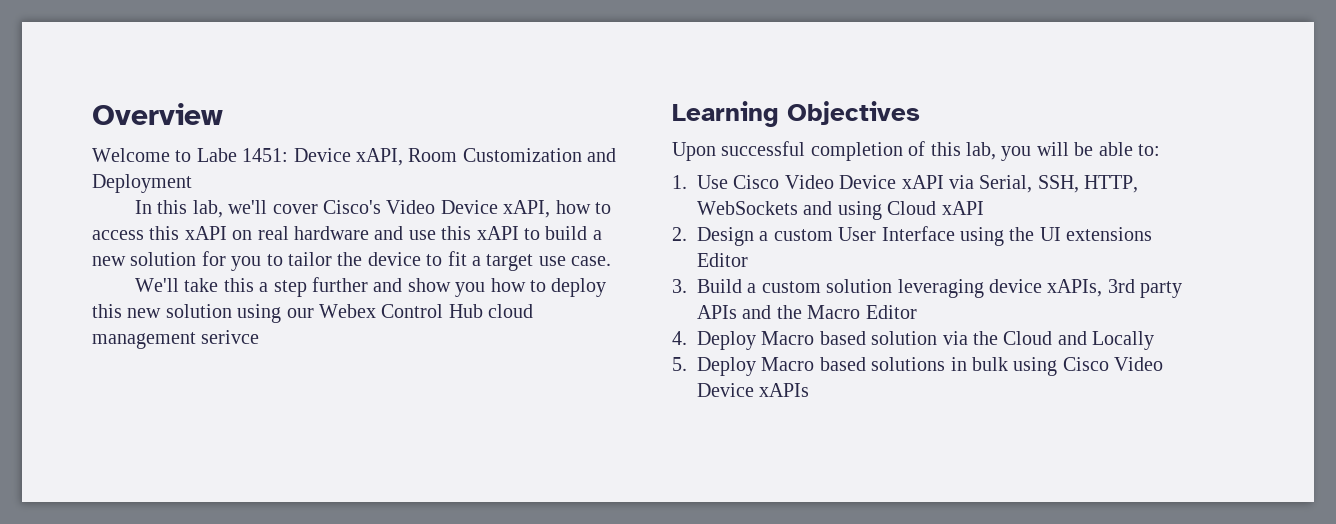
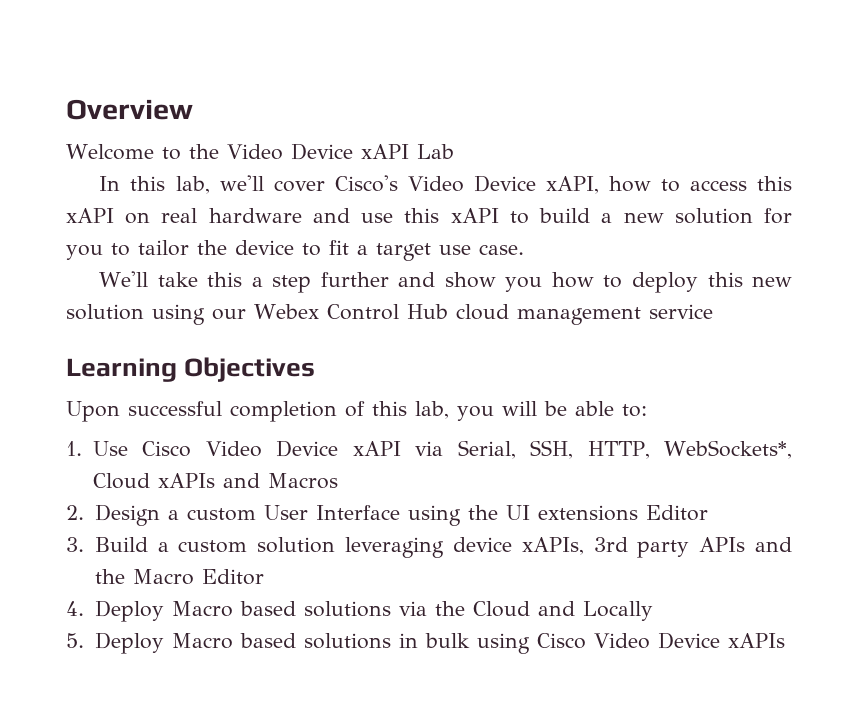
- Welcome to Labe 1451: Device xAPI, Room Customization and Deployment
+ Welcome to the Video Device xAPI Lab
- We'll take this a step further and show you how to deploy this new solution using our Webex Control Hub cloud management serivce
+ We'll take this a step further and show you how to deploy this new solution using our Webex Control Hub cloud management service
- 1. Use Cisco Video Device xAPI via Serial, SSH, HTTP, WebSockets and using Cloud xAPI
+ 1. Use Cisco Video Device xAPI via Serial, SSH, HTTP, WebSockets*, Cloud xAPIs and Macros
- 4. Deploy Macro based solution via the Cloud and Locally
+ 4. Deploy Macro based solutions via the Cloud and Locally

